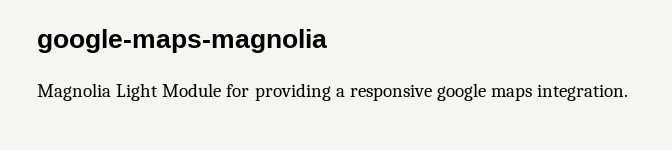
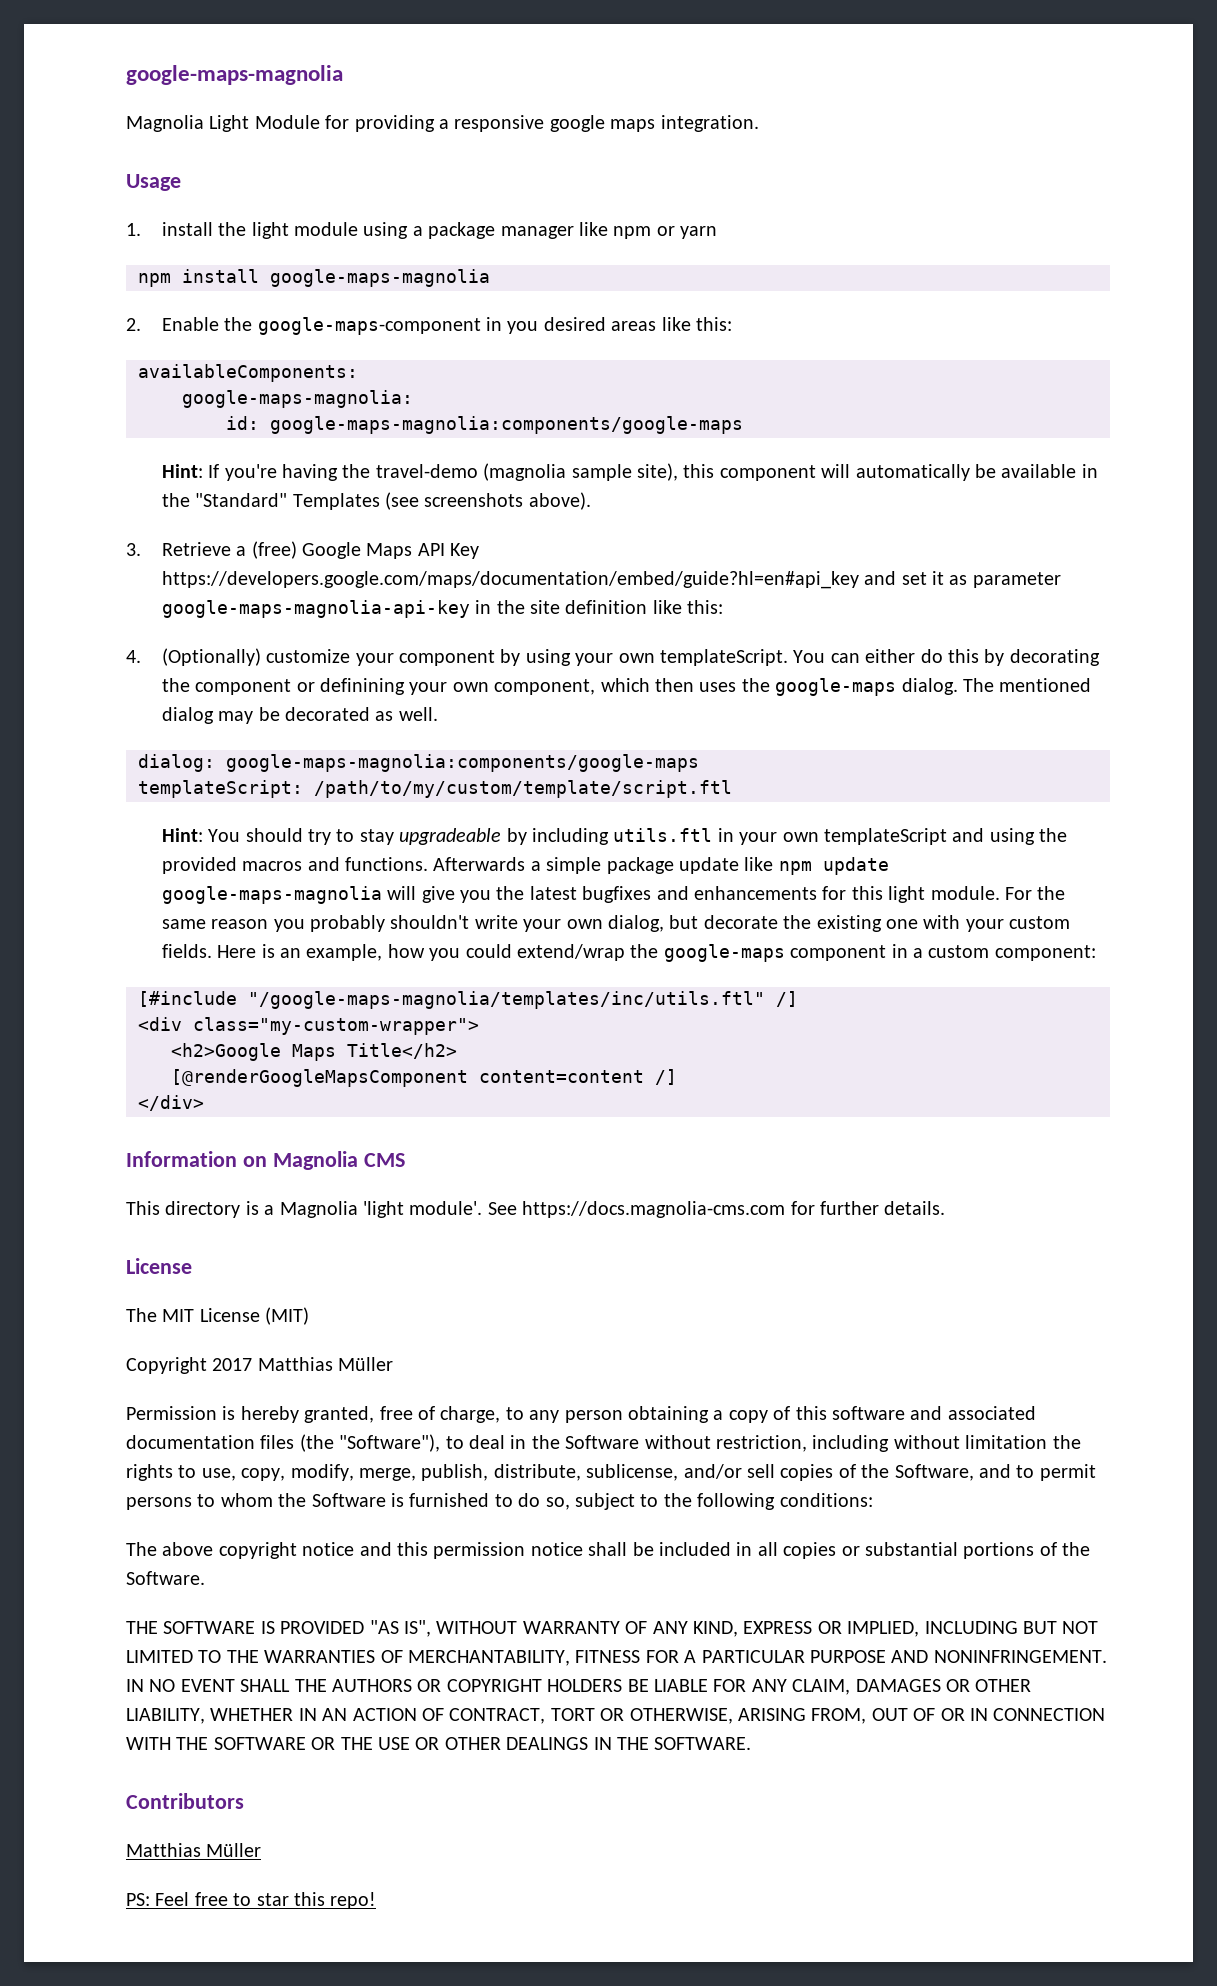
+ Usage
+ 1. install the light module using a package manager like npm or yarn
+ npm install google-maps-magnolia
+ 2. Enable the google-maps-component in you desired areas like this:
+ availableComponents:
+ google-maps-magnolia:
+ id: google-maps-magnolia:components/google-maps
+ Hint: If you're having the travel-demo (magnolia sample site), this component will automatically be available in the "Standard" Templates (see screenshots above).
+ 3. Retrieve a (free) Google Maps API Key https://developers.google.com/maps/documentation/embed/guide?hl=en#api_key and set it as parameter google-maps-magnolia-api-key in the site definition like this:
+ 4. (Optionally) customize your component by using your own templateScript. You can either do this by decorating the component or definining your own component, which then uses the google-maps dialog. The mentioned dialog may be decorated as well.
+ dialog: google-maps-magnolia:components/google-maps
+ templateScript: /path/to/my/custom/template/script.ftl
+ Hint: You should try to stay upgradeable by including utils.ftl in your own templateScript and using the provided macros and functions. Afterwards a simple package update like npm update google-maps-magnolia will give you the latest bugfixes and enhancements for this light module. For the same reason you probably shouldn't write your own dialog, but decorate the existing one with your custom fields. Here is an example, how you could extend/wrap the google-maps component in a custom component:
+ [#include "/google-maps-magnolia/templates/inc/utils.ftl" /]
+ <div class="my-custom-wrapper">
+ <h2>Google Maps Title</h2>
+ [@renderGoogleMapsComponent content=content /]
+ </div>
+ Information on Magnolia CMS
+ This directory is a Magnolia 'light module'. See https://docs.magnolia-cms.com for further details.
+ License
+ The MIT License (MIT)
+ Copyright 2017 Matthias Müller
+ Permission is hereby granted, free of charge, to any person obtaining a copy of this software and associated documentation files (the "Software"), to deal in the Software without restriction, including without limitation the rights to use, copy, modify, merge, publish, distribute, sublicense, and/or sell copies of the Software, and to permit persons to whom the Software is furnished to do so, subject to the following conditions:
+ The above copyright notice and this permission notice shall be included in all copies or substantial portions of the Software.
+ THE SOFTWARE IS PROVIDED "AS IS", WITHOUT WARRANTY OF ANY KIND, EXPRESS OR IMPLIED, INCLUDING BUT NOT LIMITED TO THE WARRANTIES OF MERCHANTABILITY, FITNESS FOR A PARTICULAR PURPOSE AND NONINFRINGEMENT. IN NO EVENT SHALL THE AUTHORS OR COPYRIGHT HOLDERS BE LIABLE FOR ANY CLAIM, DAMAGES OR OTHER LIABILITY, WHETHER IN AN ACTION OF CONTRACT, TORT OR OTHERWISE, ARISING FROM, OUT OF OR IN CONNECTION WITH THE SOFTWARE OR THE USE OR OTHER DEALINGS IN THE SOFTWARE.
+ Contributors
+ Matthias Müller
+ PS: Feel free to star this repo!

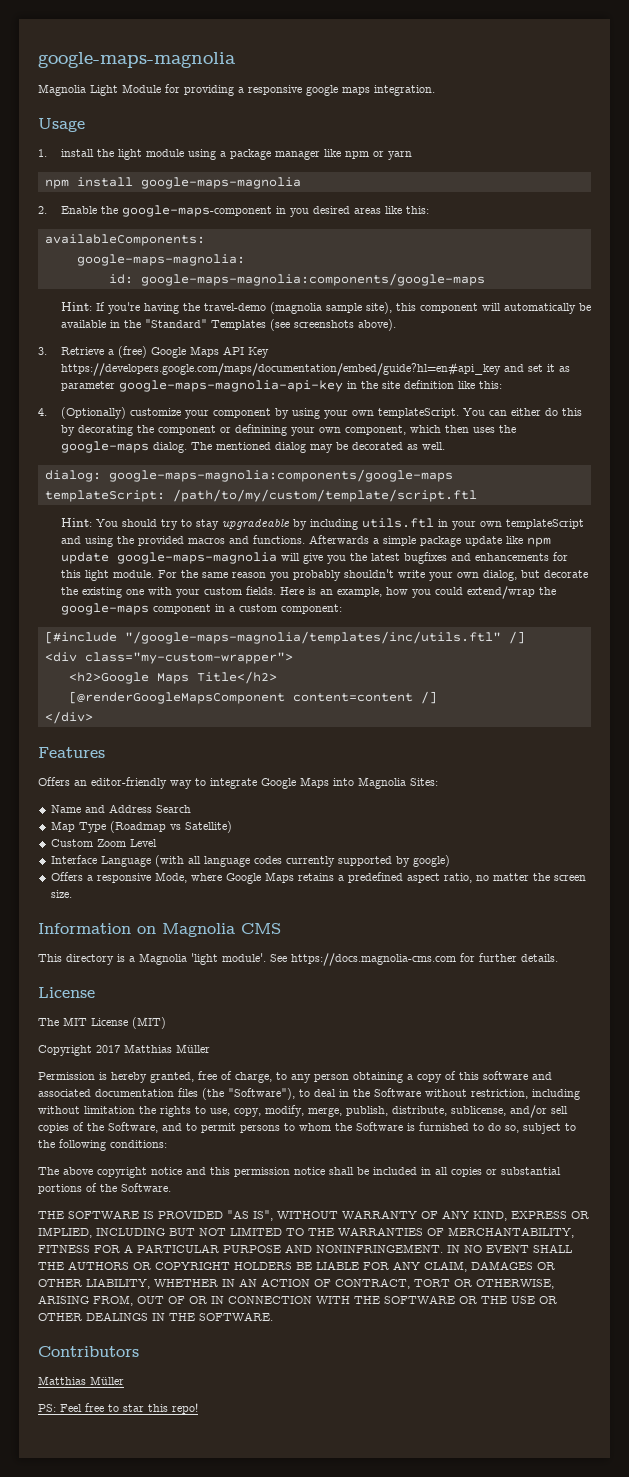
+ Features
+ Offers an editor-friendly way to integrate Google Maps into Magnolia Sites:
+ Name and Address Search
+ Map Type (Roadmap vs Satellite)
+ Custom Zoom Level
+ Interface Language (with all language codes currently supported by google)
+ Offers a responsive Mode, where Google Maps retains a predefined aspect ratio, no matter the screen size.

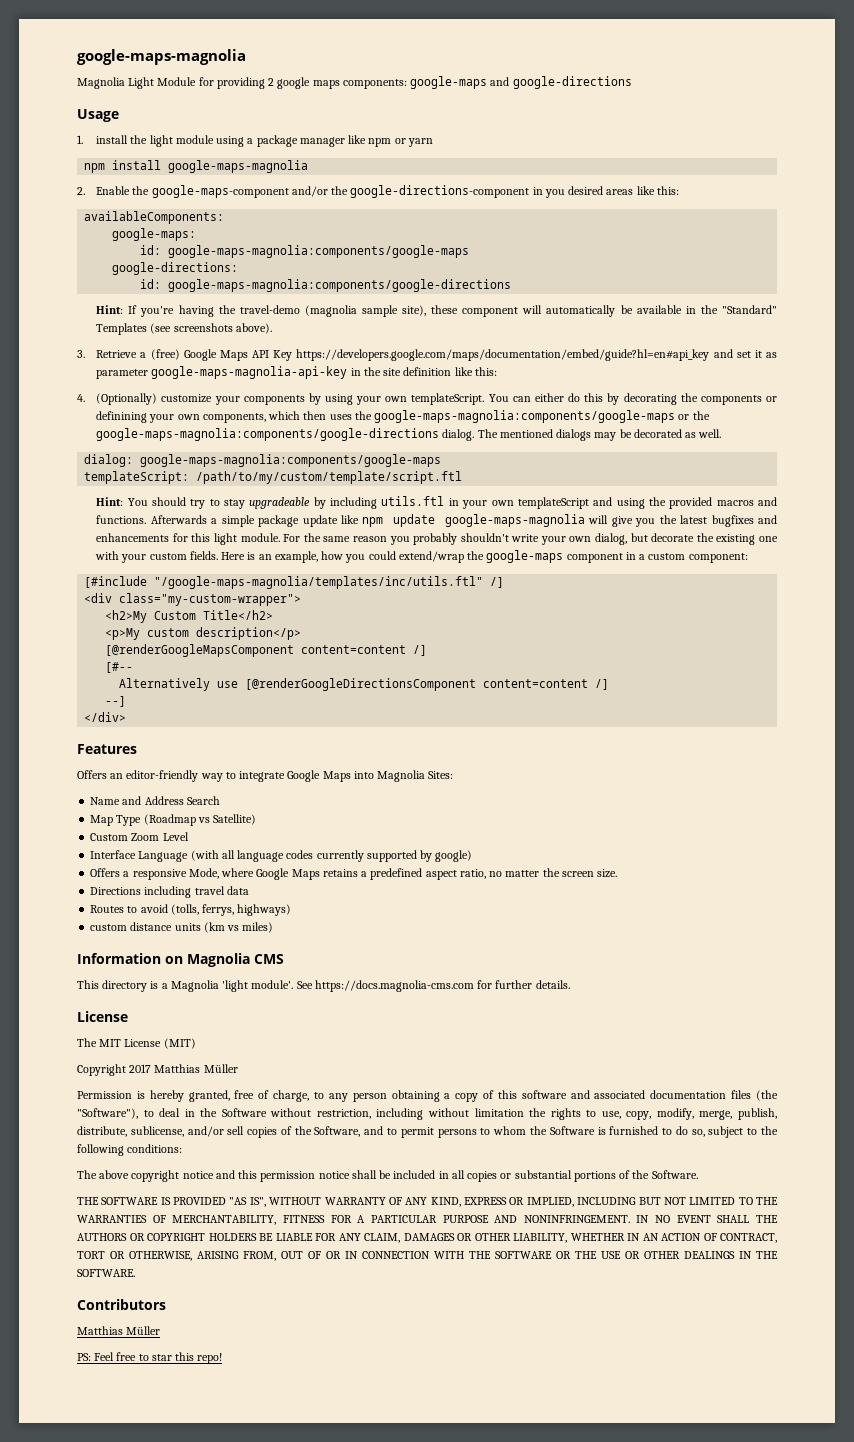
- Magnolia Light Module for providing a responsive google maps integration.
+ Magnolia Light Module for providing 2 google maps components: google-maps and google-directions
- 2. Enable the google-maps-component in you desired areas like this:
+ 2. Enable the google-maps-component and/or the google-directions-component in you desired areas like this:
- google-maps-magnolia:
+ google-maps:
+ google-directions:
+ id: google-maps-magnolia:components/google-directions
- Hint: If you're having the travel-demo (magnolia sample site), this component will automatically be available in the "Standard" Templates (see screenshots above).
+ Hint: If you're having the travel-demo (magnolia sample site), these component will automatically be available in the "Standard" Templates (see screenshots above).
- 4. (Optionally) customize your component by using your own templateScript.
+ 4. (Optionally) customize your components by using your own templateScript.
- You can either do this by decorating the component or definining your own component, which then uses the google-maps dialog.
+ You can either do this by decorating the components or definining your own components, which then uses the google-maps-magnolia:components/google-maps or the google-maps-magnolia:components/google-directions dialog.
- The mentioned dialog may be decorated as well.
+ The mentioned dialogs may be decorated as well.
- <h2>Google Maps Title</h2>
+ <h2>My Custom Title</h2>
+ <p>My custom description</p>
+ [#--
+ Alternatively use [@renderGoogleDirectionsComponent content=content /]
+ --]
+ Directions including travel data
+ Routes to avoid (tolls, ferrys, highways)
+ custom distance units (km vs miles)

